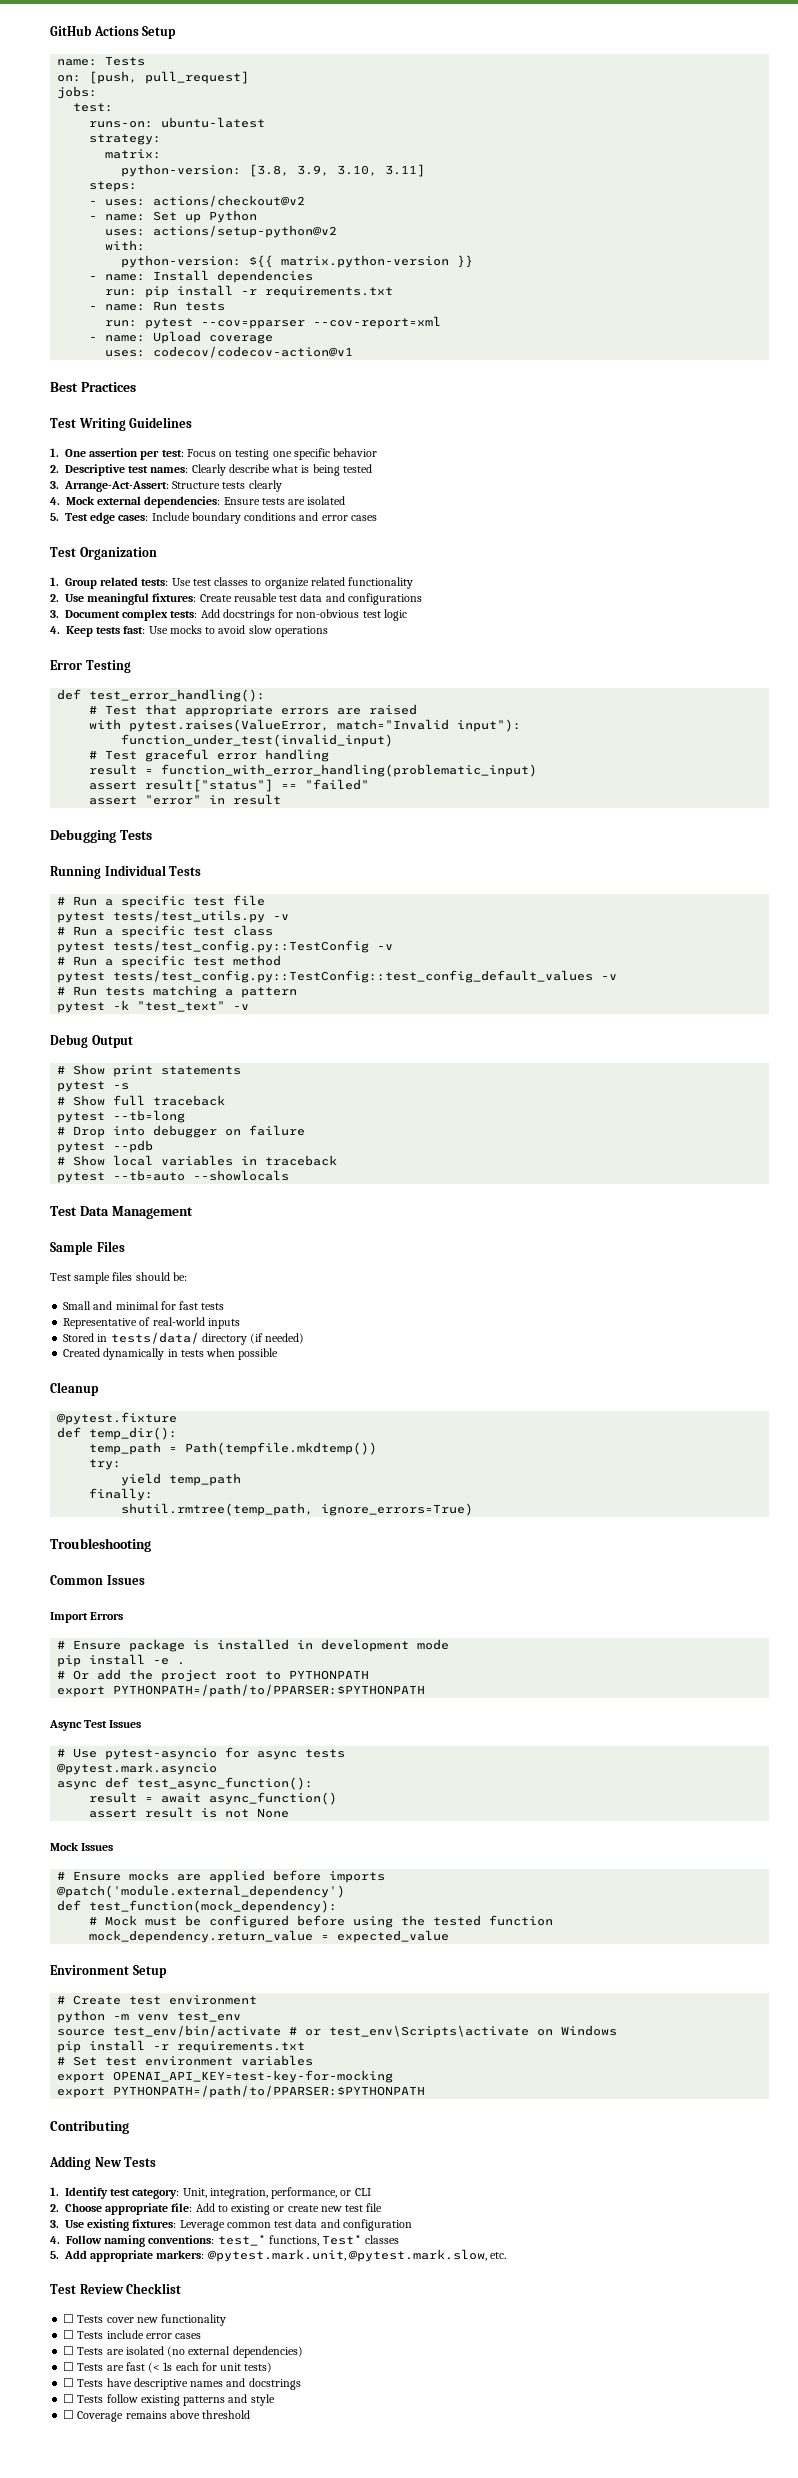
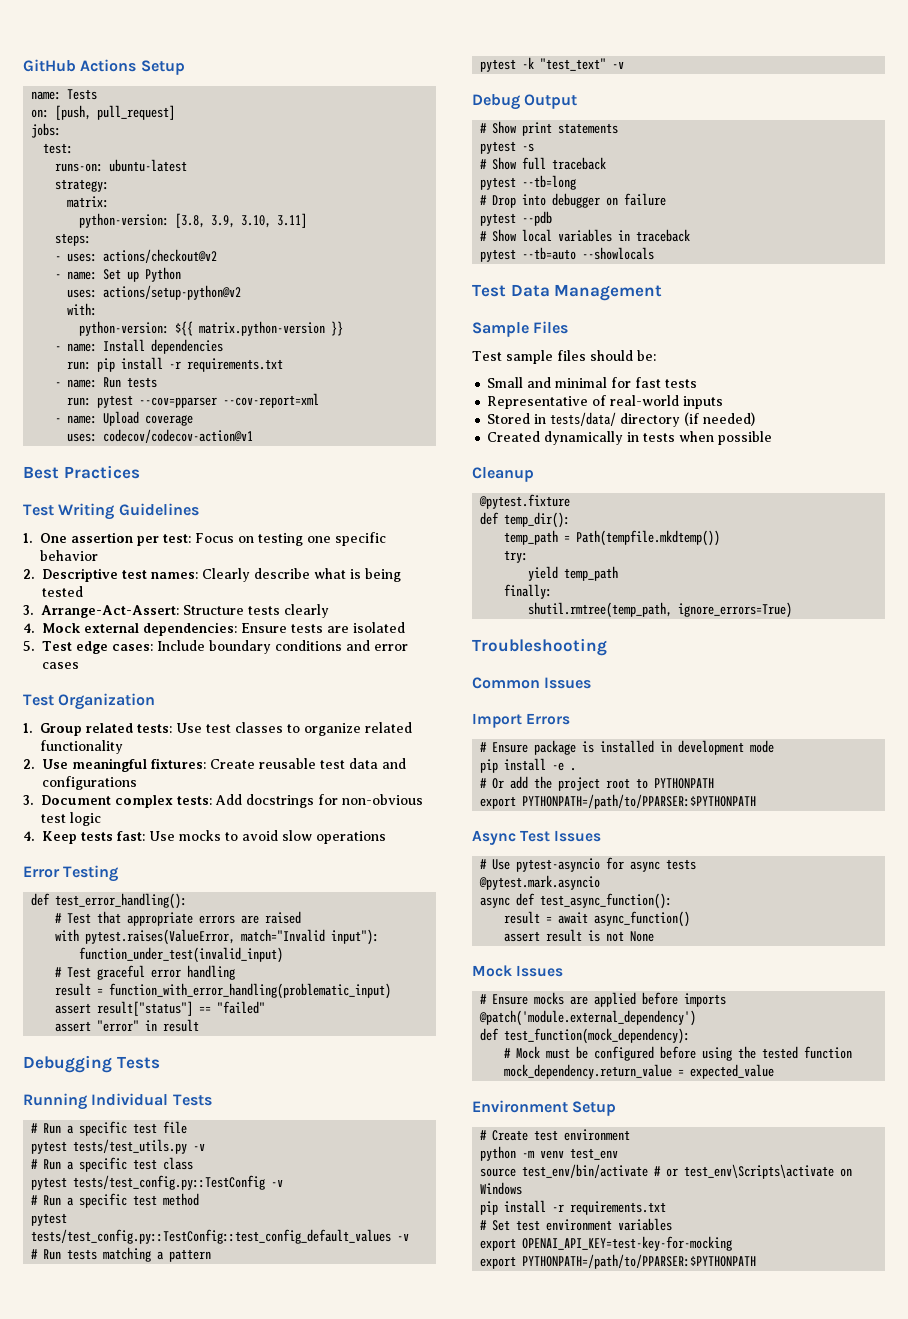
- Contributing
- Adding New Tests
- 1. Identify test category: Unit, integration, performance, or CLI
- 2. Choose appropriate file: Add to existing or create new test file
- 3. Use existing fixtures: Leverage common test data and configuration
- 4. Follow naming conventions: test_* functions, Test* classes
- 5. Add appropriate markers: @pytest.mark.unit, @pytest.mark.slow, etc.
- Test Review Checklist
- ☐ Tests cover new functionality
- ☐ Tests include error cases
- ☐ Tests are isolated (no external dependencies)
- ☐ Tests are fast (< 1s each for unit tests)
- ☐ Tests have descriptive names and docstrings
- ☐ Tests follow existing patterns and style
- ☐ Coverage remains above threshold

